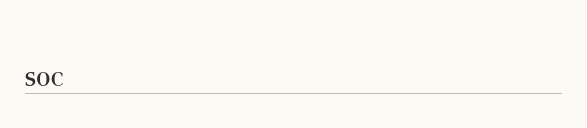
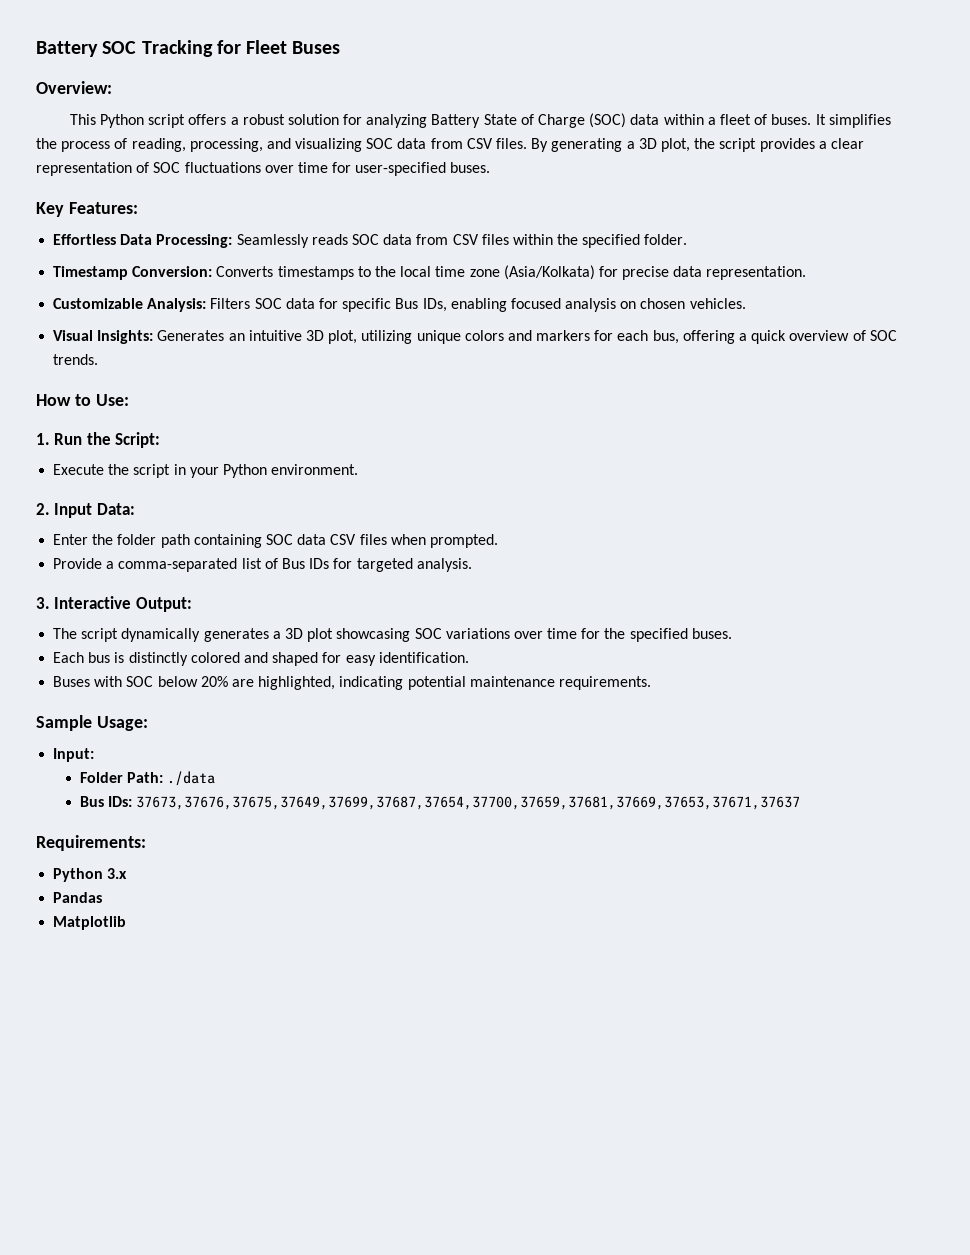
- SOC
+ Battery SOC Tracking for Fleet Buses
+ Overview:
+ This Python script offers a robust solution for analyzing Battery State of Charge (SOC) data within a fleet of buses. It simplifies the process of reading, processing, and visualizing SOC data from CSV files. By generating a 3D plot, the script provides a clear representation of SOC fluctuations over time for user-specified buses.
+ Key Features:
+ Effortless Data Processing: Seamlessly reads SOC data from CSV files within the specified folder.
+ Timestamp Conversion: Converts timestamps to the local time zone (Asia/Kolkata) for precise data representation.
+ Customizable Analysis: Filters SOC data for specific Bus IDs, enabling focused analysis on chosen vehicles.
+ Visual Insights: Generates an intuitive 3D plot, utilizing unique colors and markers for each bus, offering a quick overview of SOC trends.
+ How to Use:
+ 1. Run the Script:
+ Execute the script in your Python environment.
+ 2. Input Data:
+ Enter the folder path containing SOC data CSV files when prompted.
+ Provide a comma-separated list of Bus IDs for targeted analysis.
+ 3. Interactive Output:
+ The script dynamically generates a 3D plot showcasing SOC variations over time for the specified buses.
+ Each bus is distinctly colored and shaped for easy identification.
+ Buses with SOC below 20% are highlighted, indicating potential maintenance requirements.
+ Sample Usage:
+ Input:
+ Folder Path: ./data
+ Bus IDs: 37673,37676,37675,37649,37699,37687,37654,37700,37659,37681,37669,37653,37671,37637
+ Requirements:
+ Python 3.x
+ Pandas
+ Matplotlib

